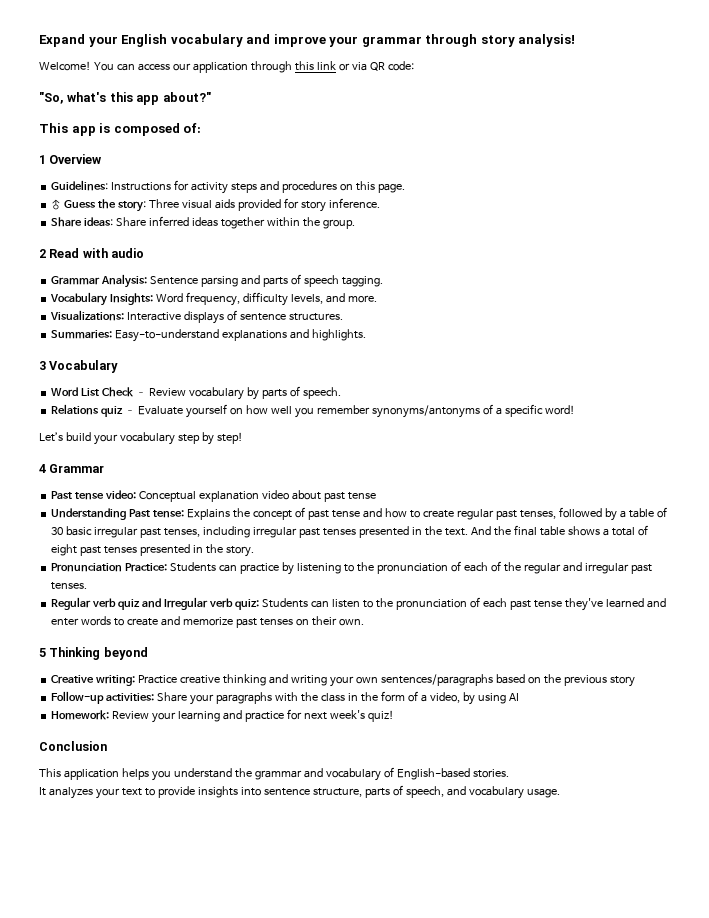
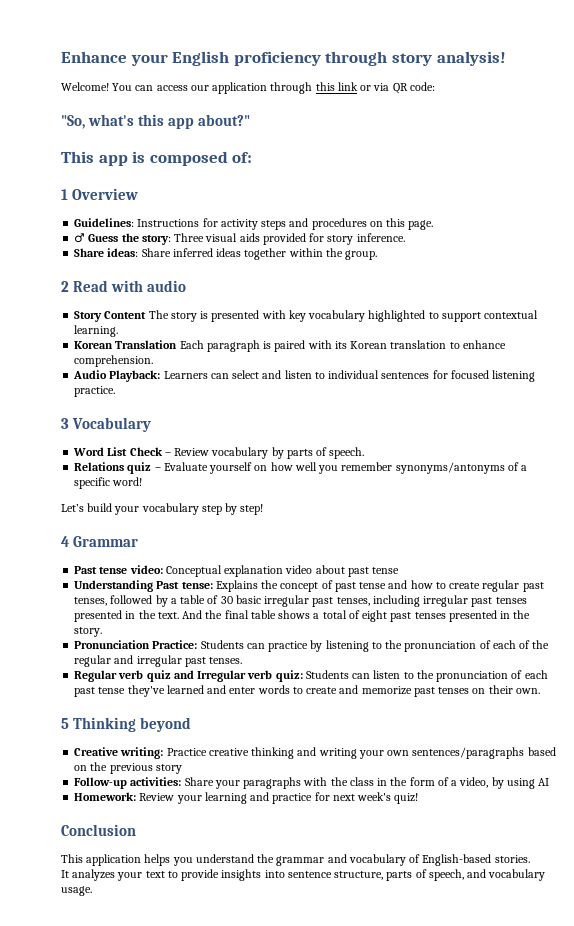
- Expand your English vocabulary and improve your grammar through story analysis!
+ Enhance your English proficiency through story analysis!
- Grammar Analysis: Sentence parsing and parts of speech tagging.
- Vocabulary Insights: Word frequency, difficulty levels, and more.
- Visualizations: Interactive displays of sentence structures.
- Summaries: Easy-to-understand explanations and highlights.
+ Story Content The story is presented with key vocabulary highlighted to support contextual learning.
+ Korean Translation Each paragraph is paired with its Korean translation to enhance comprehension.
+ Audio Playback: Learners can select and listen to individual sentences for focused listening practice.

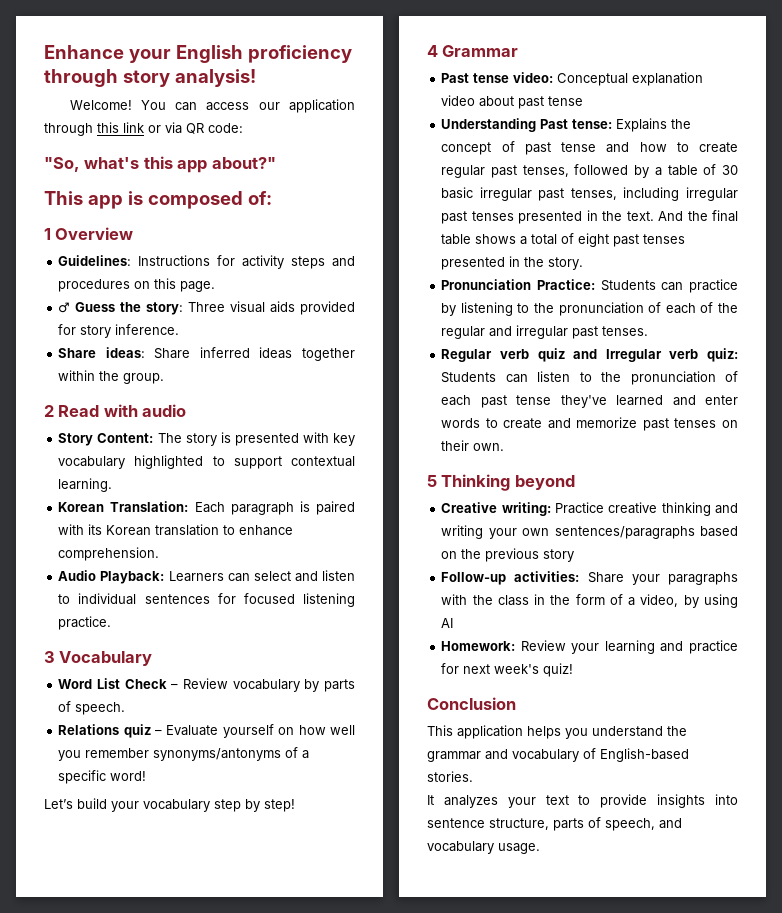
- Story Content The story is presented with key vocabulary highlighted to support contextual learning.
+ Story Content: The story is presented with key vocabulary highlighted to support contextual learning.
- Korean Translation Each paragraph is paired with its Korean translation to enhance comprehension.
+ Korean Translation: Each paragraph is paired with its Korean translation to enhance comprehension.

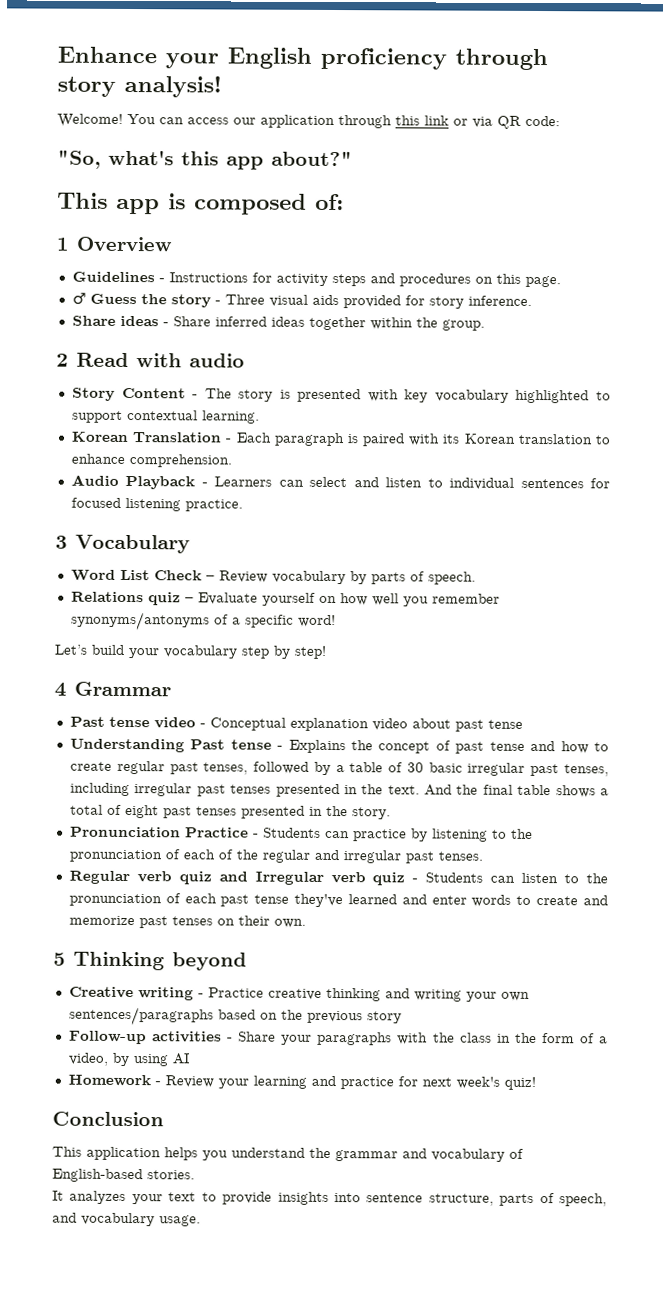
- Guidelines: Instructions for activity steps and procedures on this page.
+ Guidelines - Instructions for activity steps and procedures on this page.
- ♂ Guess the story: Three visual aids provided for story inference.
+ ♂ Guess the story - Three visual aids provided for story inference.
- Share ideas: Share inferred ideas together within the group.
+ Share ideas - Share inferred ideas together within the group.
- Story Content: The story is presented with key vocabulary highlighted to support contextual learning.
+ Story Content - The story is presented with key vocabulary highlighted to support contextual learning.
- Korean Translation: Each paragraph is paired with its Korean translation to enhance comprehension.
+ Korean Translation - Each paragraph is paired with its Korean translation to enhance comprehension.
- Audio Playback: Learners can select and listen to individual sentences for focused listening practice.
+ Audio Playback - Learners can select and listen to individual sentences for focused listening practice.
- Past tense video: Conceptual explanation video about past tense
+ Past tense video - Conceptual explanation video about past tense
- Understanding Past tense: Explains the concept of past tense and how to create regular past tenses, followed by a table of 30 basic irregular past tenses, including irregular past tenses presented in the text.
+ Understanding Past tense - Explains the concept of past tense and how to create regular past tenses, followed by a table of 30 basic irregular past tenses, including irregular past tenses presented in the text.
- Pronunciation Practice: Students can practice by listening to the pronunciation of each of the regular and irregular past tenses.
+ Pronunciation Practice - Students can practice by listening to the pronunciation of each of the regular and irregular past tenses.
- Regular verb quiz and Irregular verb quiz: Students can listen to the pronunciation of each past tense they've learned and enter words to create and memorize past tenses on their own.
+ Regular verb quiz and Irregular verb quiz - Students can listen to the pronunciation of each past tense they've learned and enter words to create and memorize past tenses on their own.
- Creative writing: Practice creative thinking and writing your own sentences/paragraphs based on the previous story
+ Creative writing - Practice creative thinking and writing your own sentences/paragraphs based on the previous story
- Follow-up activities: Share your paragraphs with the class in the form of a video, by using AI
+ Follow-up activities - Share your paragraphs with the class in the form of a video, by using AI
- Homework: Review your learning and practice for next week's quiz!
+ Homework - Review your learning and practice for next week's quiz!

